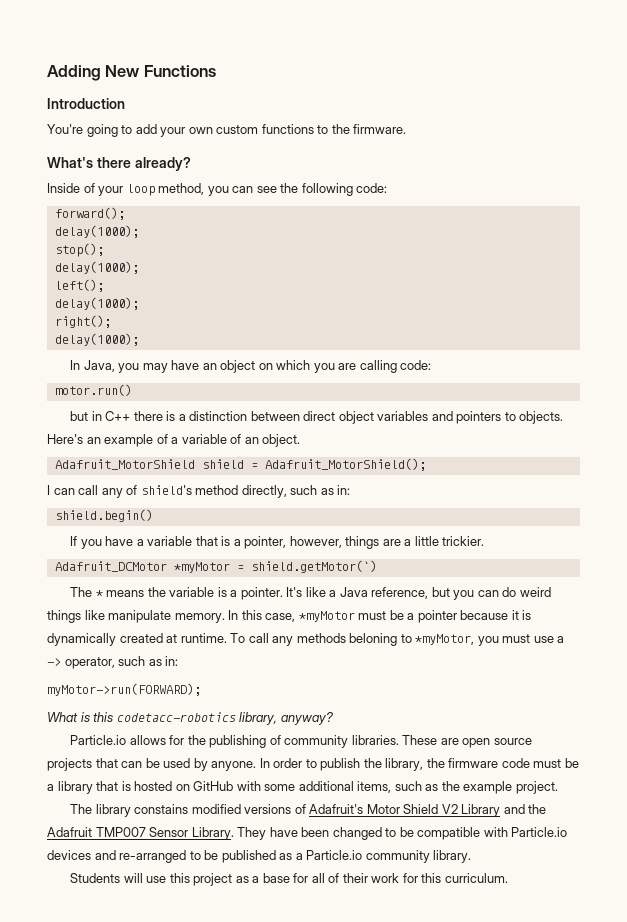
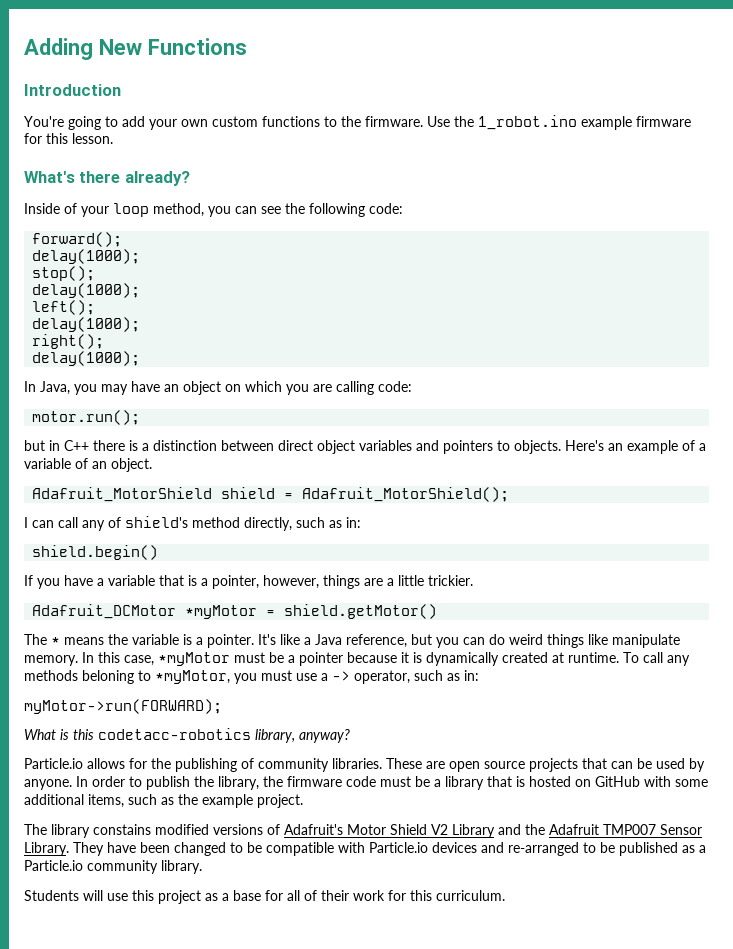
+ Use the 1_robot.ino example firmware for this lesson.
- motor.run()
+ motor.run();
- Adafruit_DCMotor *myMotor = shield.getMotor(`)
+ Adafruit_DCMotor *myMotor = shield.getMotor()

